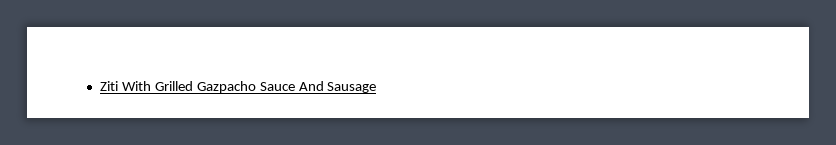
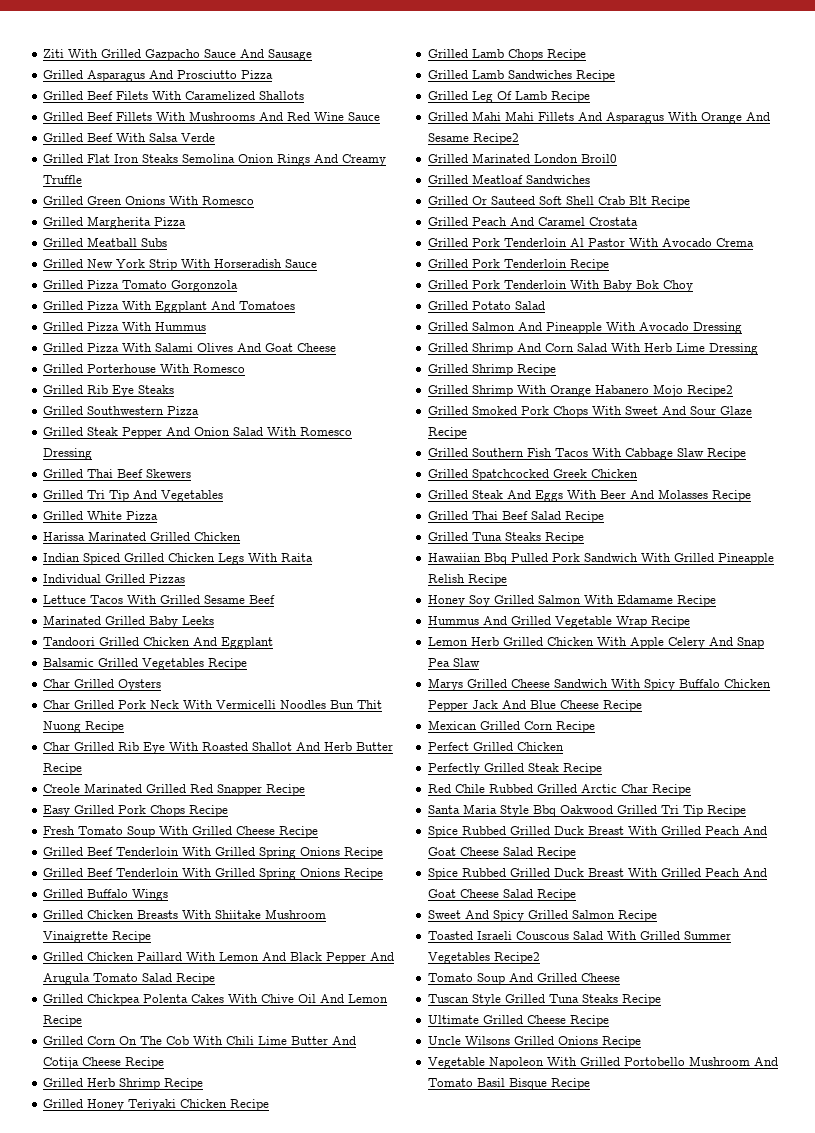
+ Grilled Asparagus And Prosciutto Pizza
+ Grilled Beef Filets With Caramelized Shallots
+ Grilled Beef Fillets With Mushrooms And Red Wine Sauce
+ Grilled Beef With Salsa Verde
+ Grilled Flat Iron Steaks Semolina Onion Rings And Creamy Truffle
+ Grilled Green Onions With Romesco
+ Grilled Margherita Pizza
+ Grilled Meatball Subs
+ Grilled New York Strip With Horseradish Sauce
+ Grilled Pizza Tomato Gorgonzola
+ Grilled Pizza With Eggplant And Tomatoes
+ Grilled Pizza With Hummus
+ Grilled Pizza With Salami Olives And Goat Cheese
+ Grilled Porterhouse With Romesco
+ Grilled Rib Eye Steaks
+ Grilled Southwestern Pizza
+ Grilled Steak Pepper And Onion Salad With Romesco Dressing
+ Grilled Thai Beef Skewers
+ Grilled Tri Tip And Vegetables
+ Grilled White Pizza
+ Harissa Marinated Grilled Chicken
+ Indian Spiced Grilled Chicken Legs With Raita
+ Individual Grilled Pizzas
+ Lettuce Tacos With Grilled Sesame Beef
+ Marinated Grilled Baby Leeks
+ Tandoori Grilled Chicken And Eggplant
+ Balsamic Grilled Vegetables Recipe
+ Char Grilled Oysters
+ Char Grilled Pork Neck With Vermicelli Noodles Bun Thit Nuong Recipe
+ Char Grilled Rib Eye With Roasted Shallot And Herb Butter Recipe
+ Creole Marinated Grilled Red Snapper Recipe
+ Easy Grilled Pork Chops Recipe
+ Fresh Tomato Soup With Grilled Cheese Recipe
+ Grilled Beef Tenderloin With Grilled Spring Onions Recipe
+ Grilled Beef Tenderloin With Grilled Spring Onions Recipe
+ Grilled Buffalo Wings
+ Grilled Chicken Breasts With Shiitake Mushroom Vinaigrette Recipe
+ Grilled Chicken Paillard With Lemon And Black Pepper And Arugula Tomato Salad Recipe
+ Grilled Chickpea Polenta Cakes With Chive Oil And Lemon Recipe
+ Grilled Corn On The Cob With Chili Lime Butter And Cotija Cheese Recipe
+ Grilled Herb Shrimp Recipe
+ Grilled Honey Teriyaki Chicken Recipe
+ Grilled Lamb Chops Recipe
+ Grilled Lamb Sandwiches Recipe
+ Grilled Leg Of Lamb Recipe
+ Grilled Mahi Mahi Fillets And Asparagus With Orange And Sesame Recipe2
+ Grilled Marinated London Broil0
+ Grilled Meatloaf Sandwiches
+ Grilled Or Sauteed Soft Shell Crab Blt Recipe
+ Grilled Peach And Caramel Crostata
+ Grilled Pork Tenderloin Al Pastor With Avocado Crema
+ Grilled Pork Tenderloin Recipe
+ Grilled Pork Tenderloin With Baby Bok Choy
+ Grilled Potato Salad
+ Grilled Salmon And Pineapple With Avocado Dressing
+ Grilled Shrimp And Corn Salad With Herb Lime Dressing
+ Grilled Shrimp Recipe
+ Grilled Shrimp With Orange Habanero Mojo Recipe2
+ Grilled Smoked Pork Chops With Sweet And Sour Glaze Recipe
+ Grilled Southern Fish Tacos With Cabbage Slaw Recipe
+ Grilled Spatchcocked Greek Chicken
+ Grilled Steak And Eggs With Beer And Molasses Recipe
+ Grilled Thai Beef Salad Recipe
+ Grilled Tuna Steaks Recipe
+ Hawaiian Bbq Pulled Pork Sandwich With Grilled Pineapple Relish Recipe
+ Honey Soy Grilled Salmon With Edamame Recipe
+ Hummus And Grilled Vegetable Wrap Recipe
+ Lemon Herb Grilled Chicken With Apple Celery And Snap Pea Slaw
+ Marys Grilled Cheese Sandwich With Spicy Buffalo Chicken Pepper Jack And Blue Cheese Recipe
+ Mexican Grilled Corn Recipe
+ Perfect Grilled Chicken
+ Perfectly Grilled Steak Recipe
+ Red Chile Rubbed Grilled Arctic Char Recipe
+ Santa Maria Style Bbq Oakwood Grilled Tri Tip Recipe
+ Spice Rubbed Grilled Duck Breast With Grilled Peach And Goat Cheese Salad Recipe
+ Spice Rubbed Grilled Duck Breast With Grilled Peach And Goat Cheese Salad Recipe
+ Sweet And Spicy Grilled Salmon Recipe
+ Toasted Israeli Couscous Salad With Grilled Summer Vegetables Recipe2
+ Tomato Soup And Grilled Cheese
+ Tuscan Style Grilled Tuna Steaks Recipe
+ Ultimate Grilled Cheese Recipe
+ Uncle Wilsons Grilled Onions Recipe
+ Vegetable Napoleon With Grilled Portobello Mushroom And Tomato Basil Bisque Recipe

